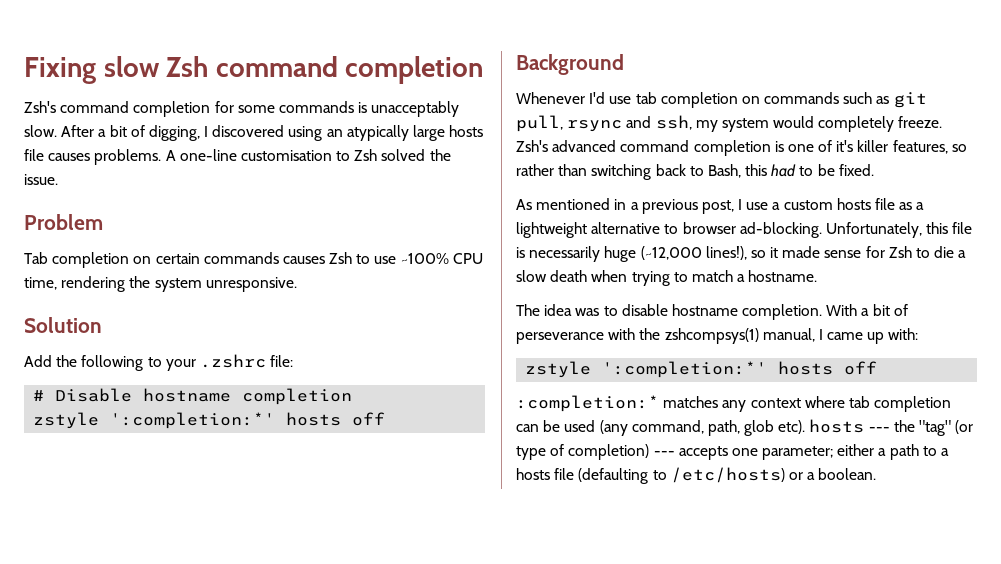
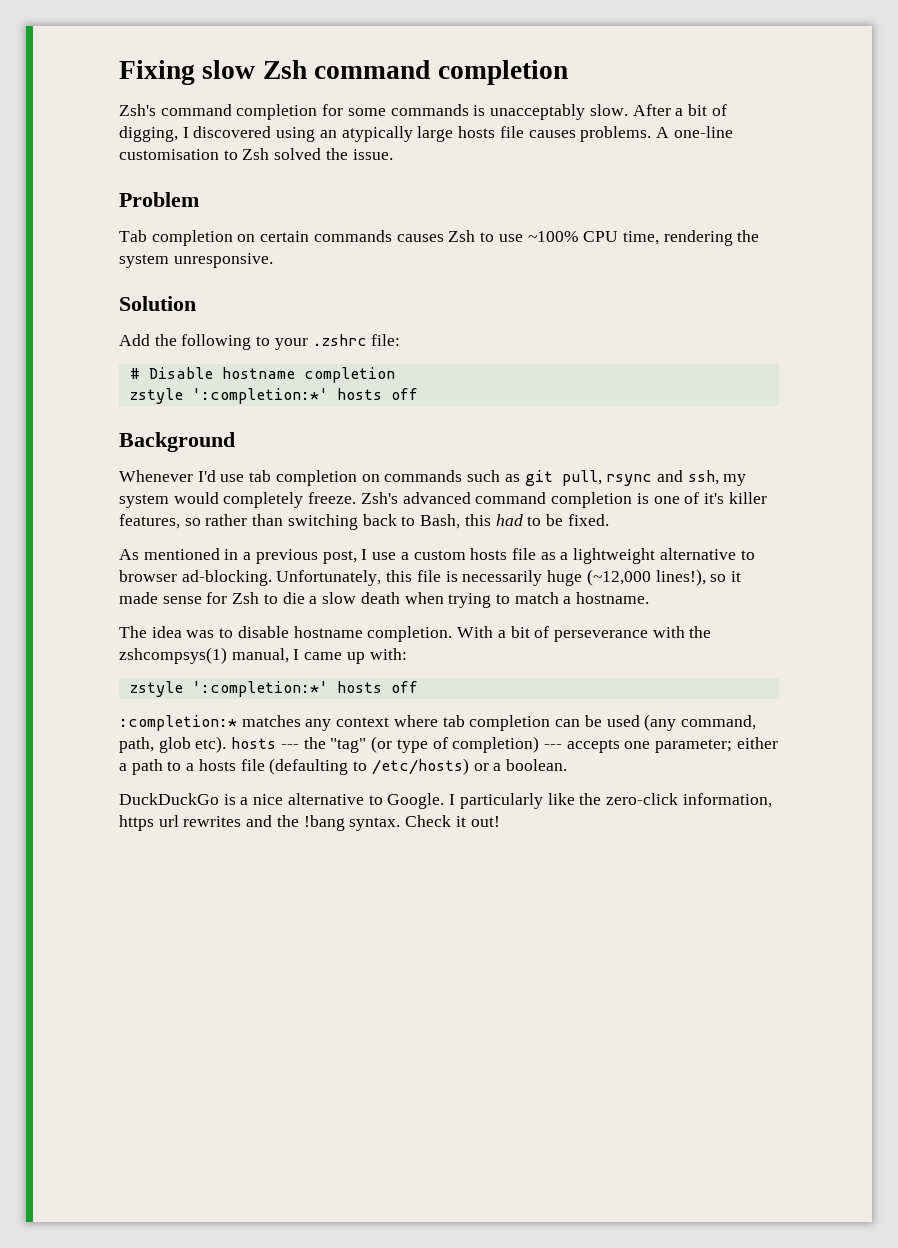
+ DuckDuckGo is a nice alternative to Google. I particularly like the zero-click information, https url rewrites and the !bang syntax. Check it out!

